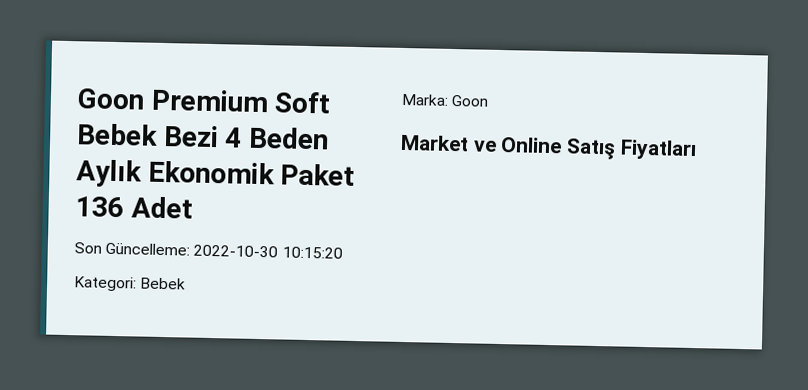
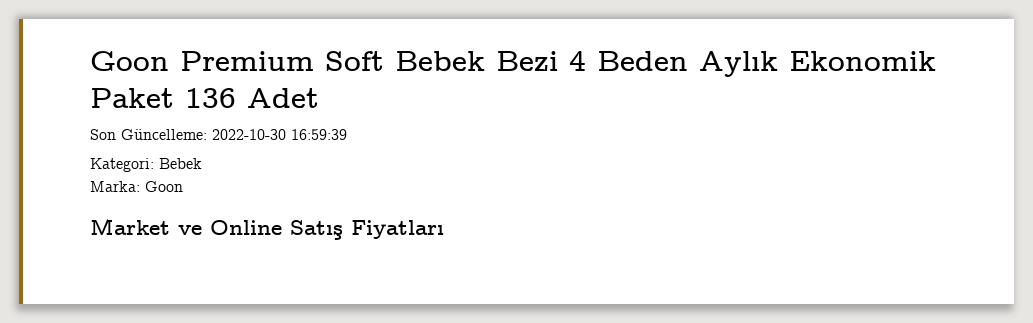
- Son Güncelleme: 2022-10-30 10:15:20
+ Son Güncelleme: 2022-10-30 16:59:39

